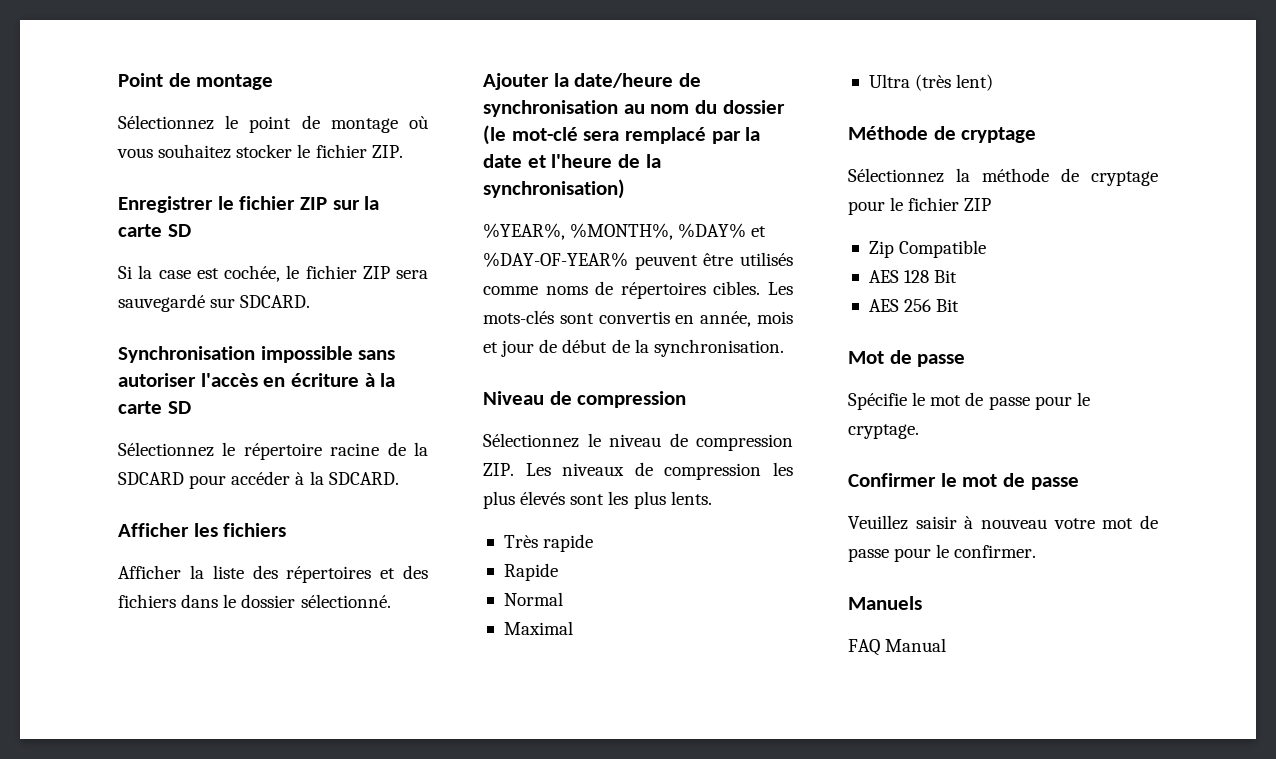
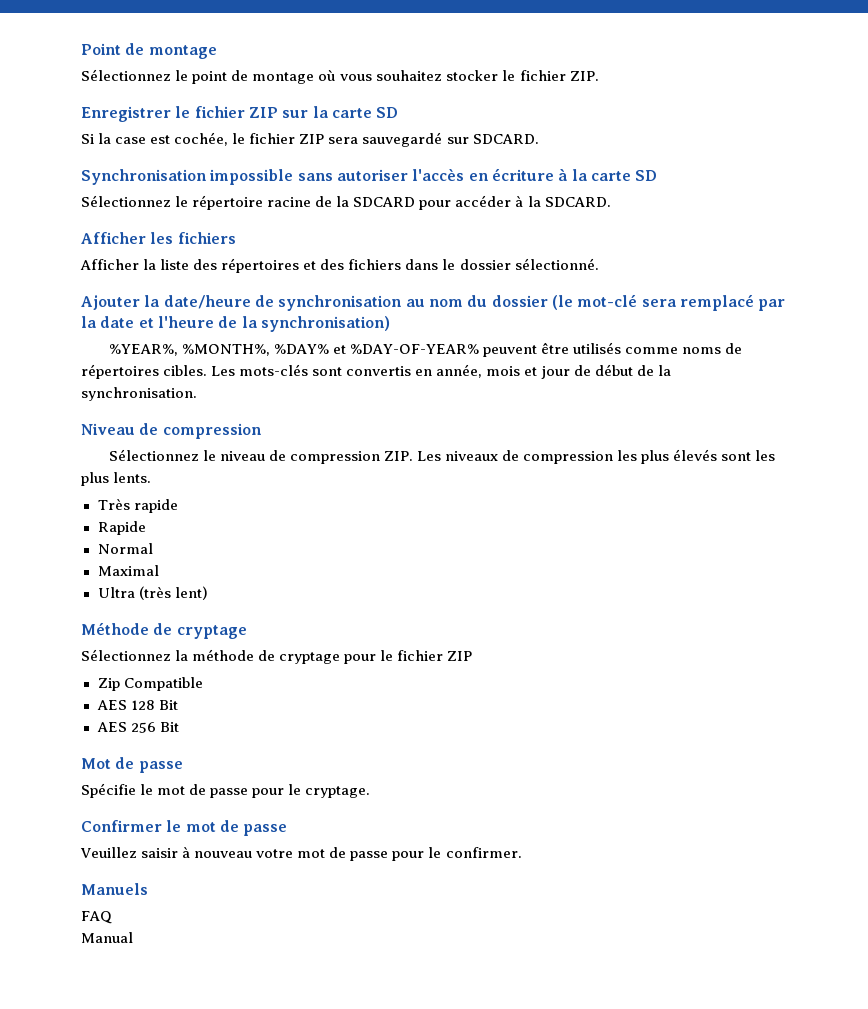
- FAQ Manual
+ FAQ
+ Manual

